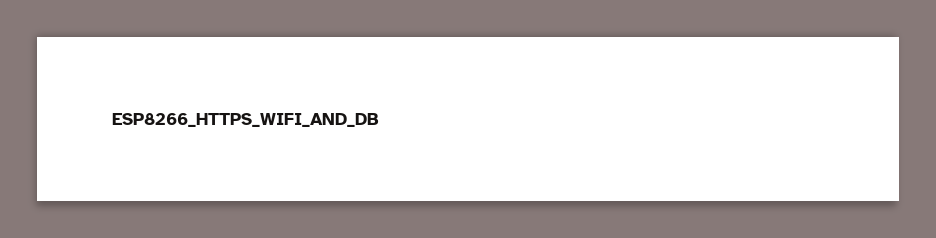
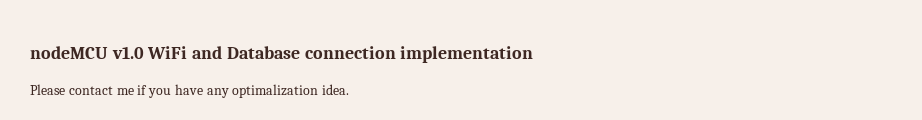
- ESP8266_HTTPS_WIFI_AND_DB
+ nodeMCU v1.0 WiFi and Database connection implementation
+ Please contact me if you have any optimalization idea.

